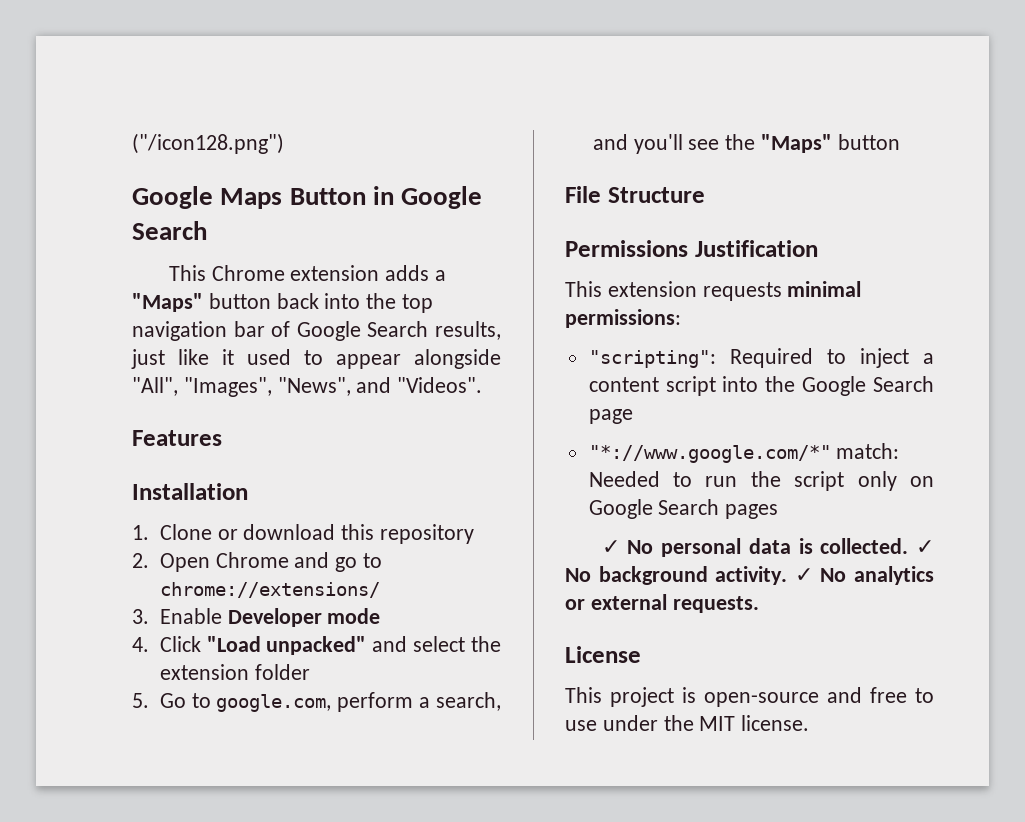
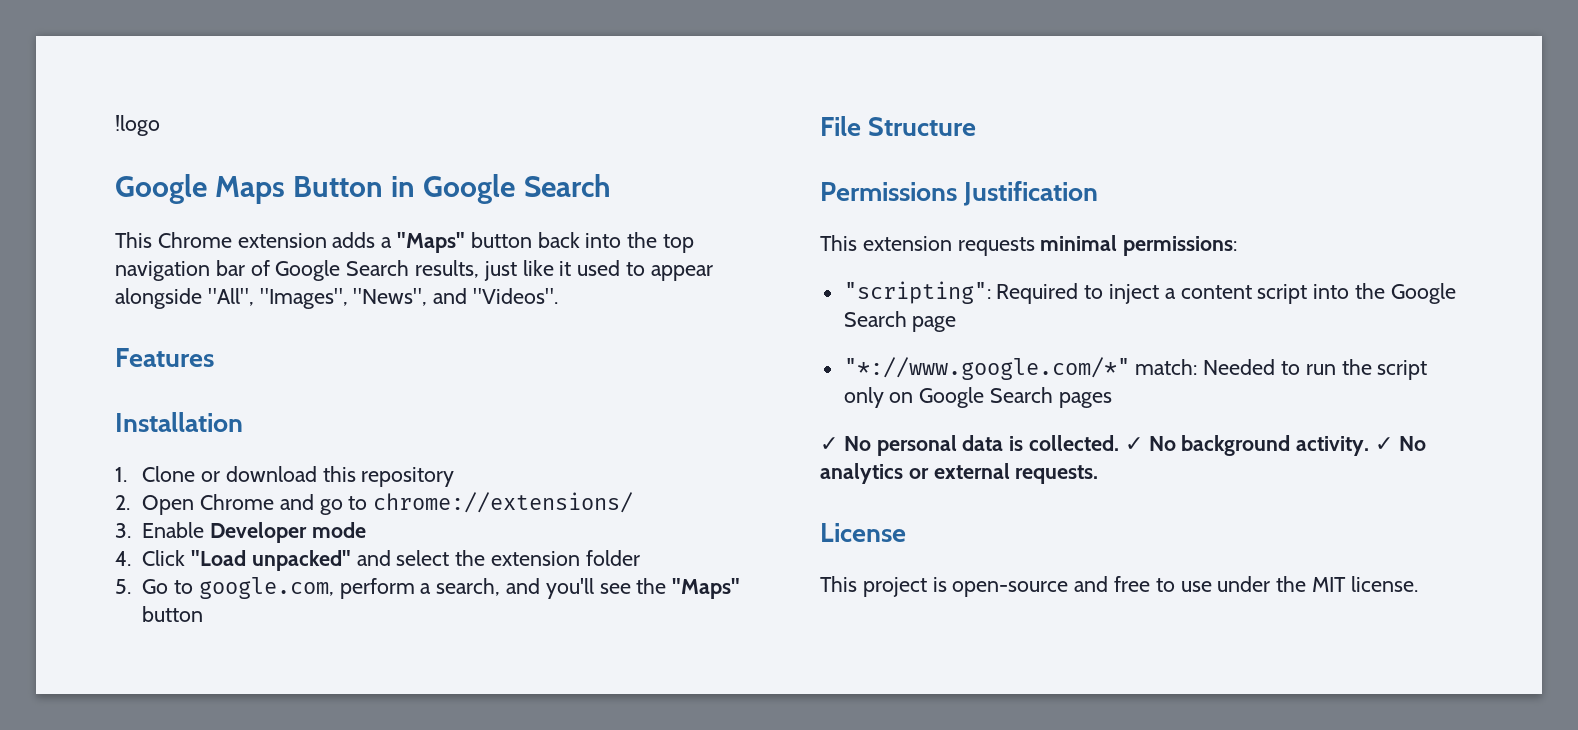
- ("/icon128.png")
+ !logo

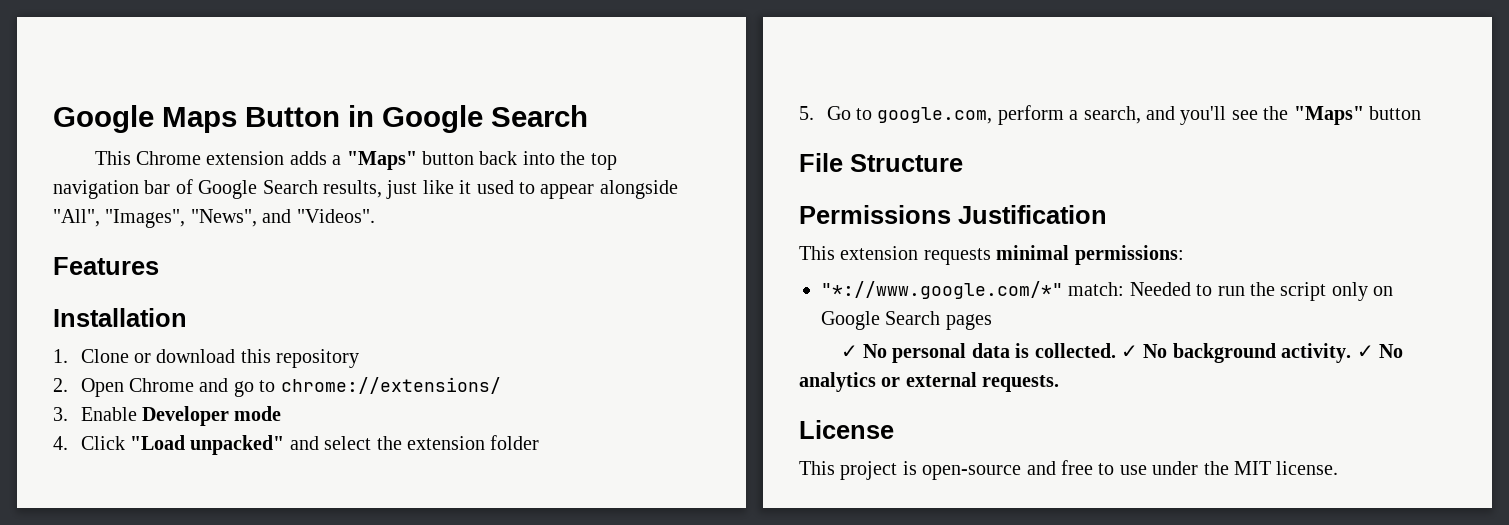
- !logo
- "scripting": Required to inject a content script into the Google Search page

